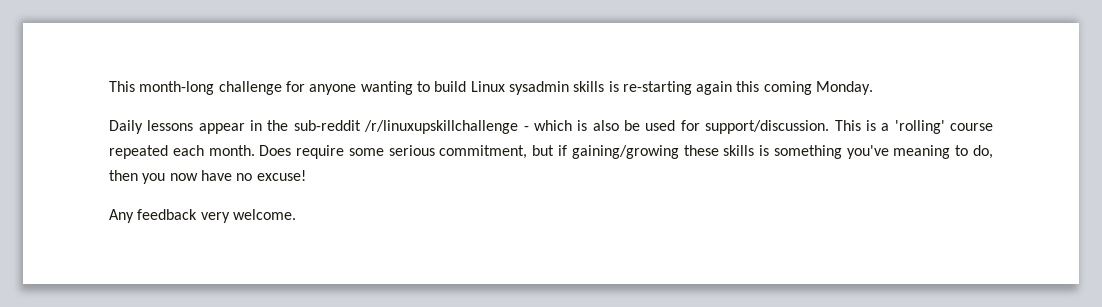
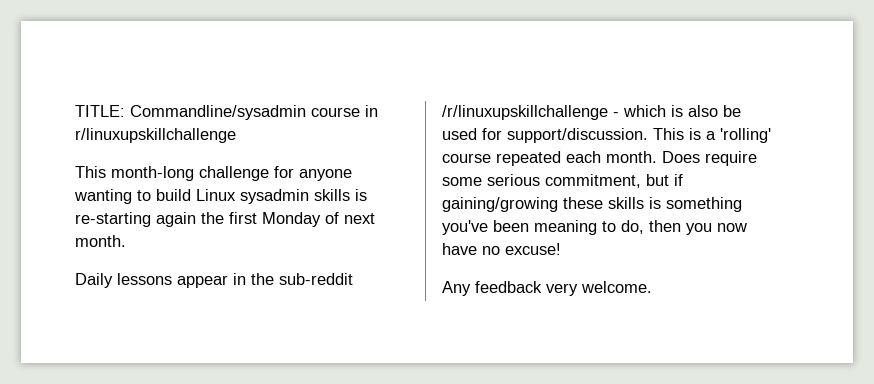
+ TITLE: Commandline/sysadmin course in r/linuxupskillchallenge
- This month-long challenge for anyone wanting to build Linux sysadmin skills is re-starting again this coming Monday.
+ This month-long challenge for anyone wanting to build Linux sysadmin skills is re-starting again the first Monday of next month.
- Does require some serious commitment, but if gaining/growing these skills is something you've meaning to do, then you now have no excuse!
+ Does require some serious commitment, but if gaining/growing these skills is something you've been meaning to do, then you now have no excuse!

